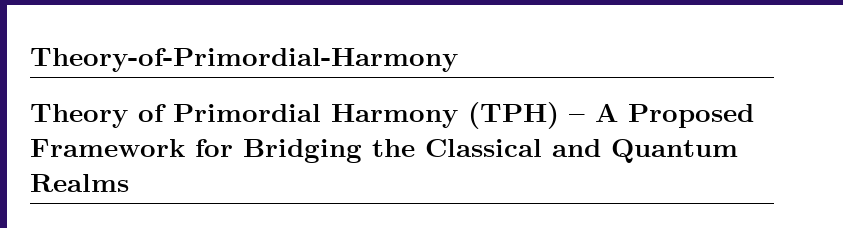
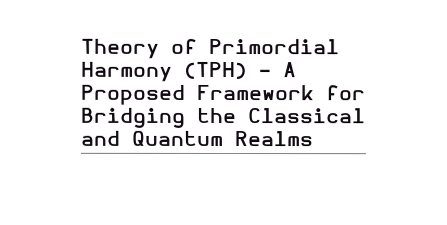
- Theory-of-Primordial-Harmony

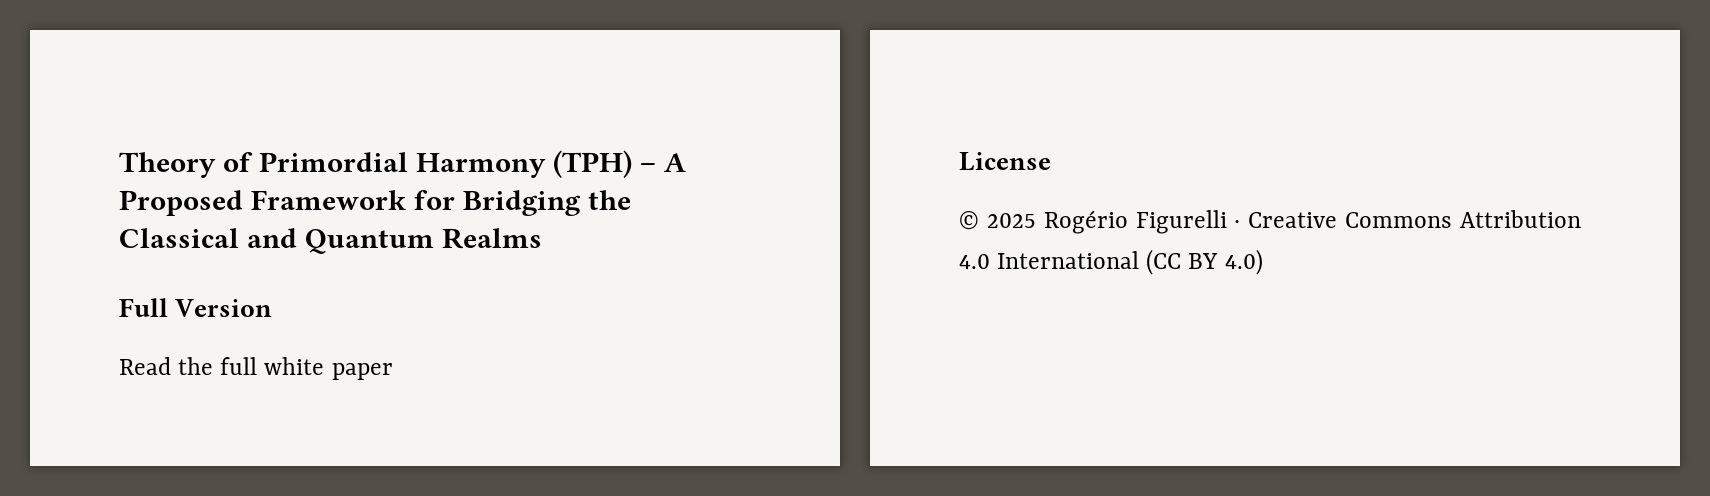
+ Full Version
+ Read the full white paper
+ License
+ © 2025 Rogério Figurelli · Creative Commons Attribution 4.0 International (CC BY 4.0)

